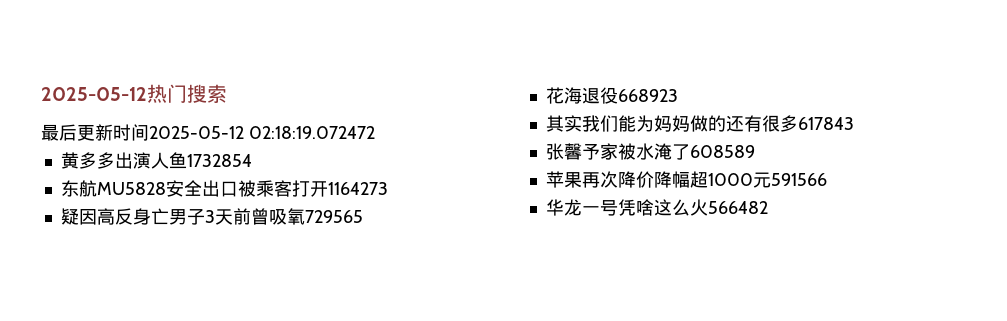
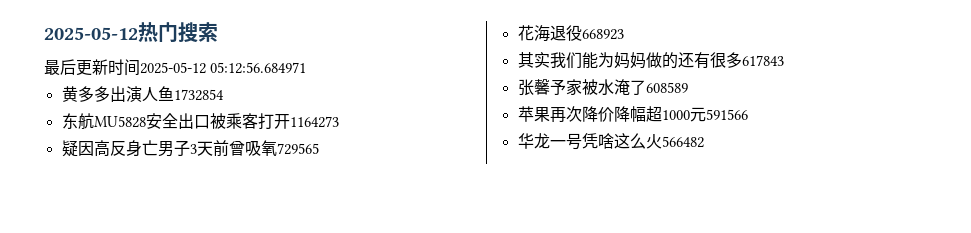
- 最后更新时间2025-05-12 02:18:19.072472
+ 最后更新时间2025-05-12 05:12:56.684971

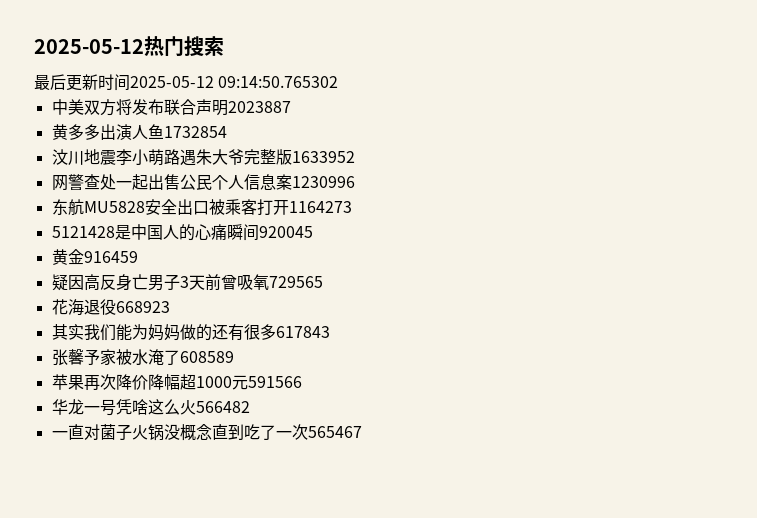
- 最后更新时间2025-05-12 05:12:56.684971
+ 最后更新时间2025-05-12 09:14:50.765302
+ 中美双方将发布联合声明2023887
+ 汶川地震李小萌路遇朱大爷完整版1633952
+ 网警查处一起出售公民个人信息案1230996
+ 5121428是中国人的心痛瞬间920045
+ 黄金916459
+ 一直对菌子火锅没概念直到吃了一次565467

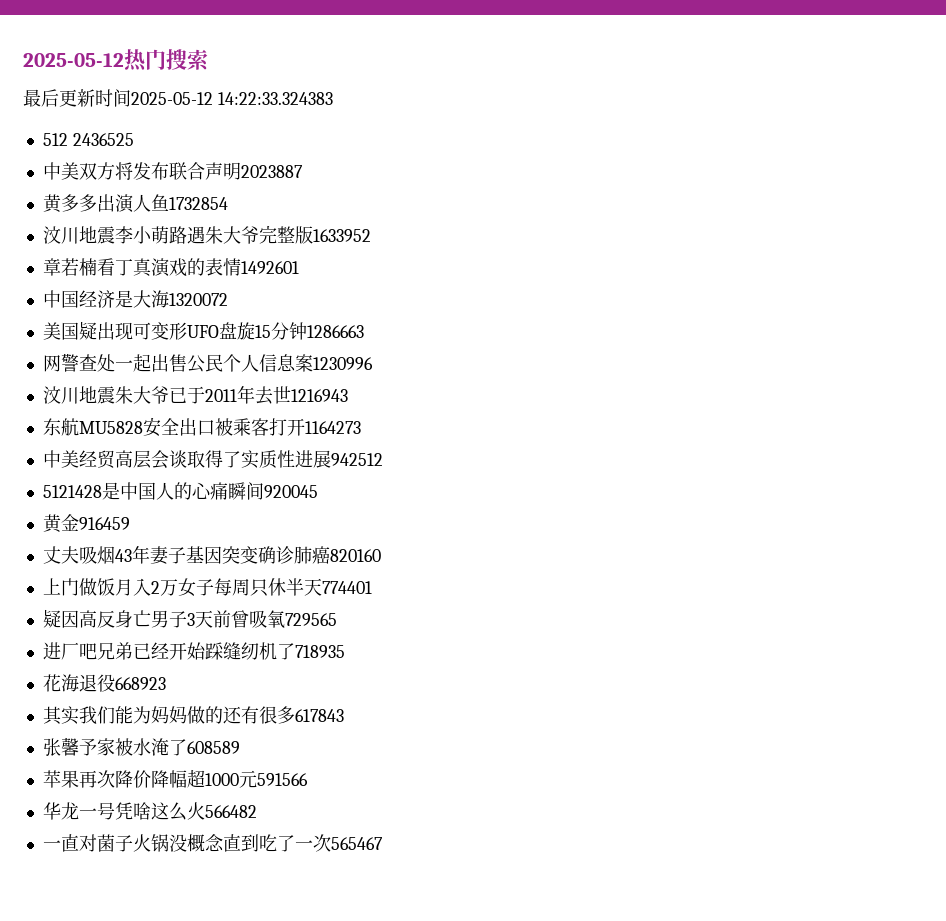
- 最后更新时间2025-05-12 09:14:50.765302
+ 最后更新时间2025-05-12 14:22:33.324383
+ 512 2436525
+ 章若楠看丁真演戏的表情1492601
+ 中国经济是大海1320072
+ 美国疑出现可变形UFO盘旋15分钟1286663
+ 汶川地震朱大爷已于2011年去世1216943
+ 中美经贸高层会谈取得了实质性进展942512
+ 丈夫吸烟43年妻子基因突变确诊肺癌820160
+ 上门做饭月入2万女子每周只休半天774401
+ 进厂吧兄弟已经开始踩缝纫机了718935

